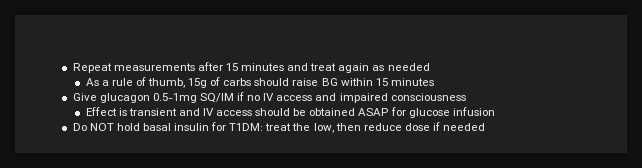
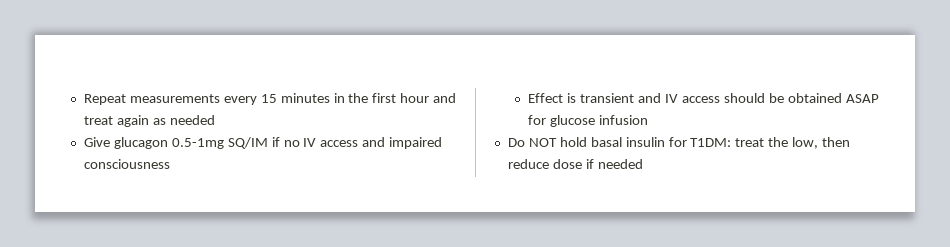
- Repeat measurements after 15 minutes and treat again as needed
+ Repeat measurements every 15 minutes in the first hour and treat again as needed
- As a rule of thumb, 15g of carbs should raise BG within 15 minutes

